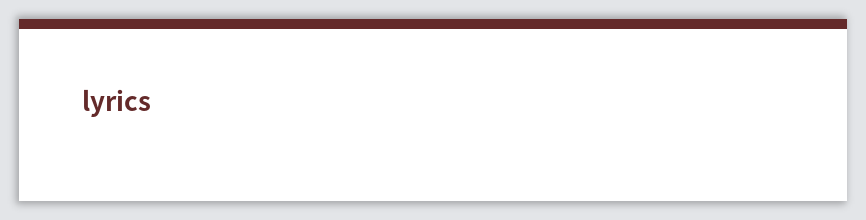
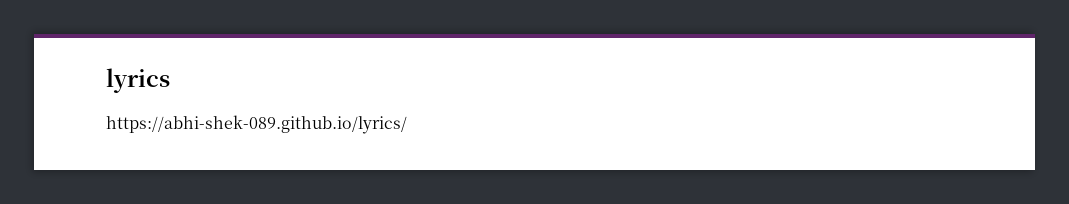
+ https://abhi-shek-089.github.io/lyrics/

